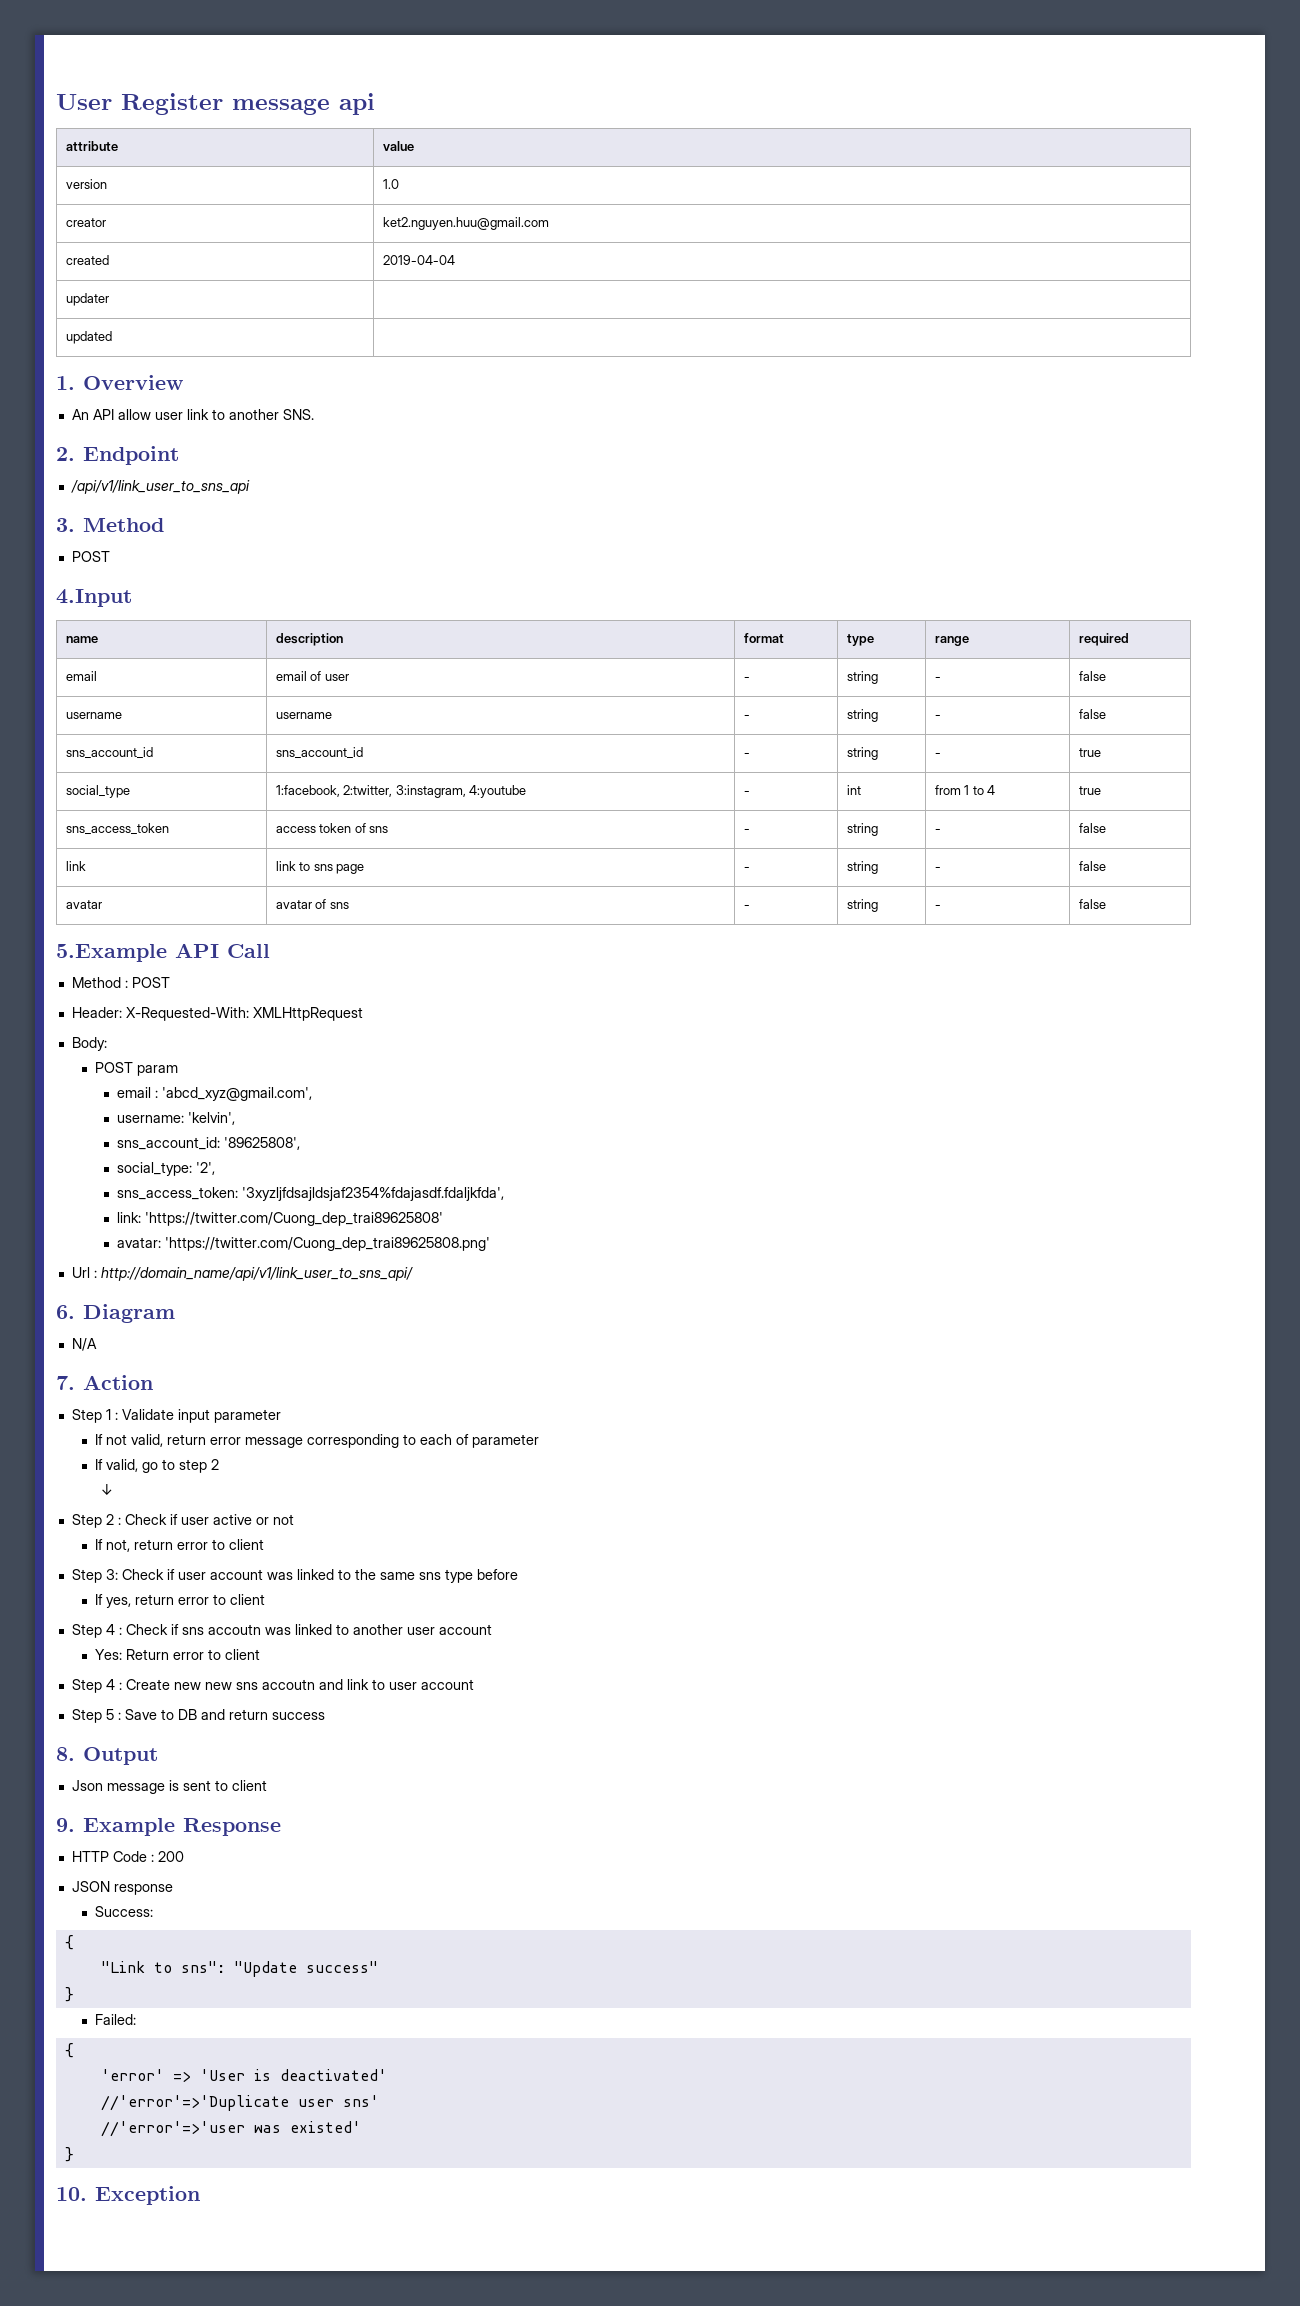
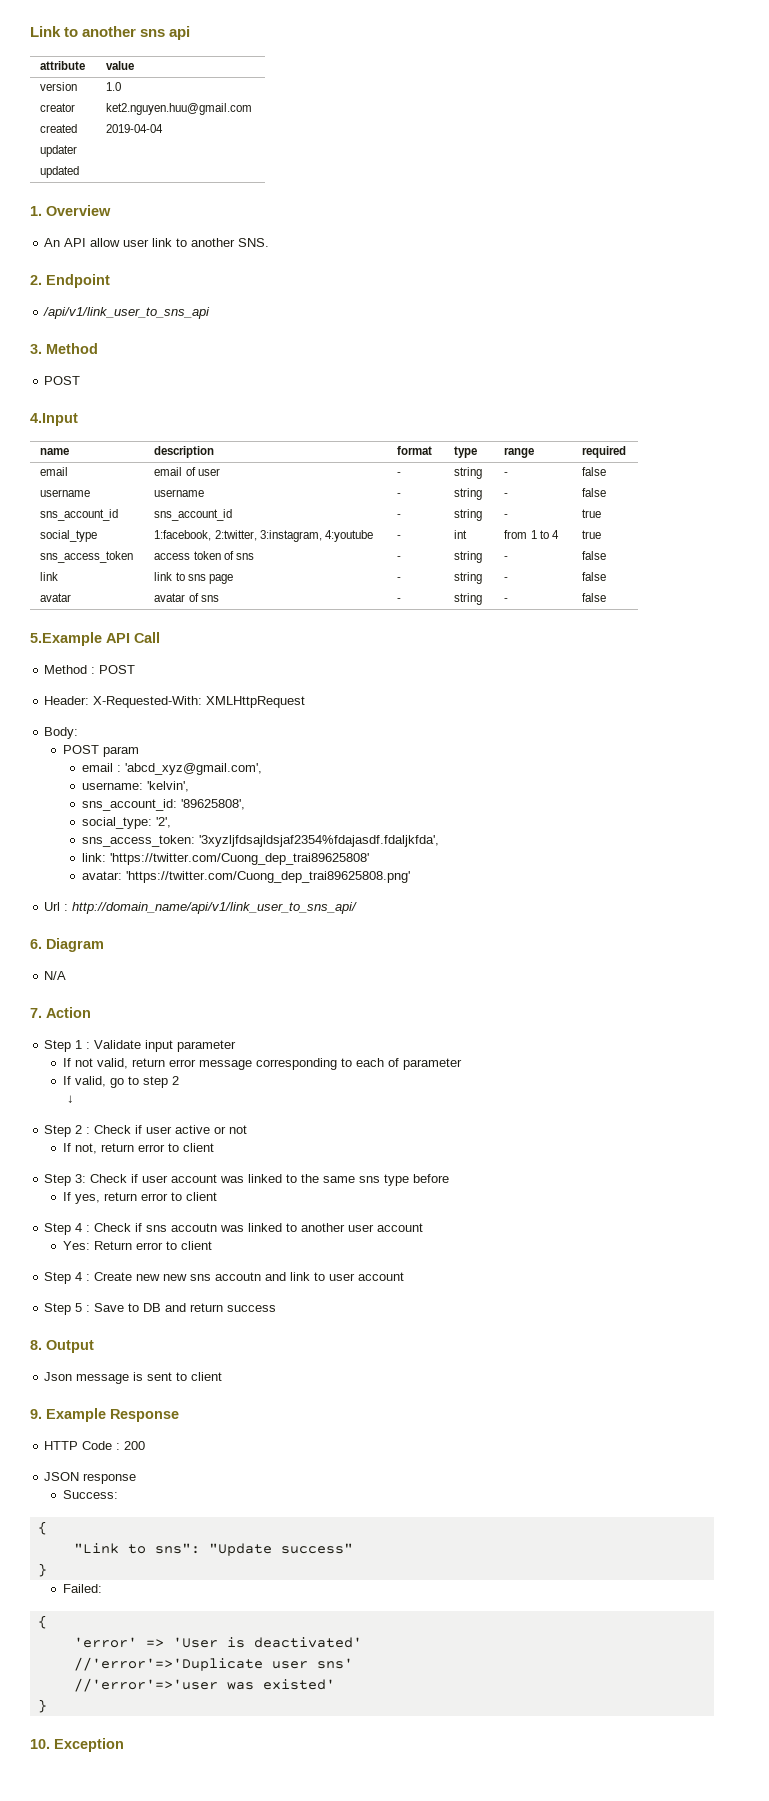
- User Register message api
+ Link to another sns api

